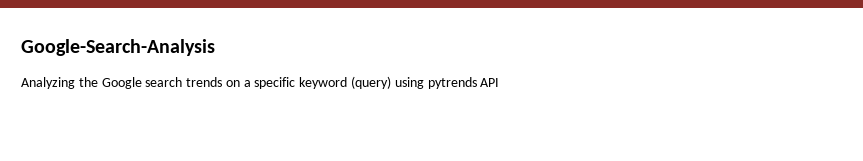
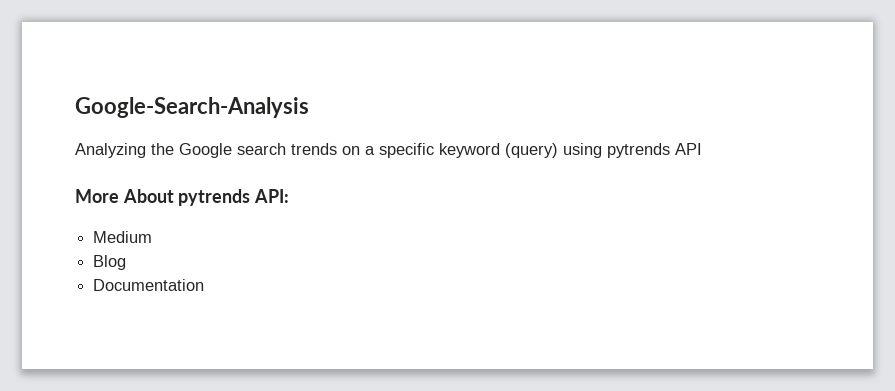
+ More About pytrends API:
+ Medium
+ Blog
+ Documentation

